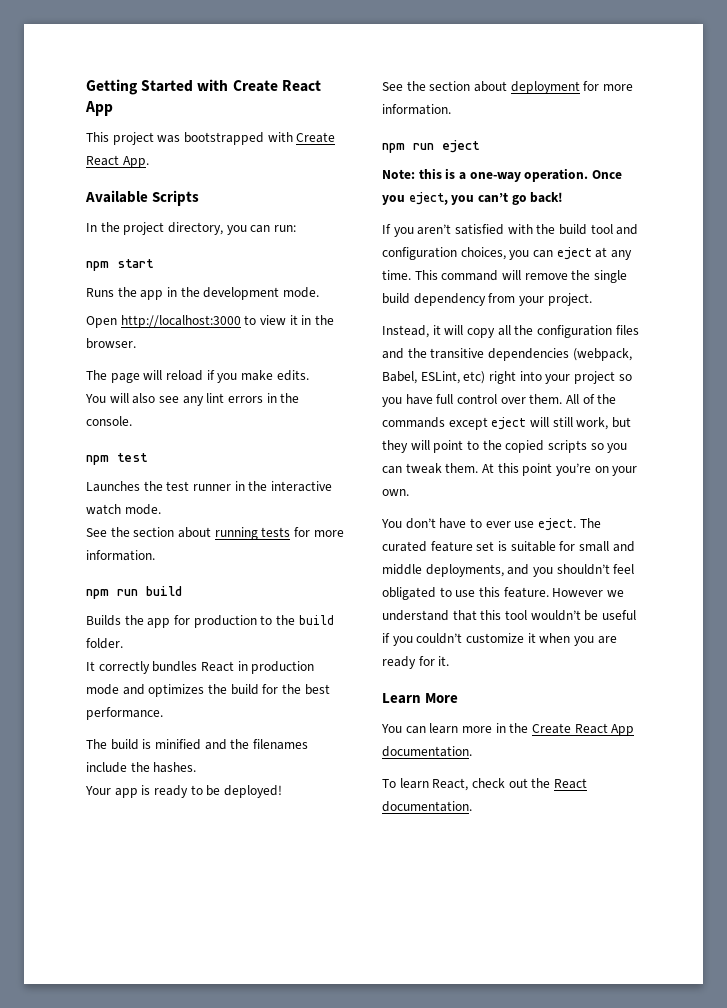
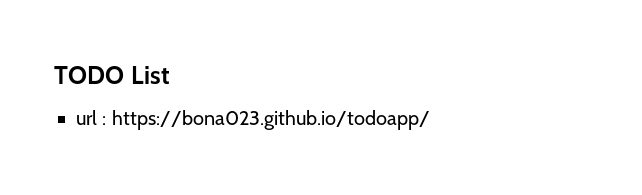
- Getting Started with Create React App
- This project was bootstrapped with Create React App.
- Available Scripts
- In the project directory, you can run:
- npm start
- Runs the app in the development mode.
- Open http://localhost:3000 to view it in the browser.
- The page will reload if you make edits.
- You will also see any lint errors in the console.
- npm test
- Launches the test runner in the interactive watch mode.
- See the section about running tests for more information.
- npm run build
- Builds the app for production to the build folder.
- It correctly bundles React in production mode and optimizes the build for the best performance.
- The build is minified and the filenames include the hashes.
- Your app is ready to be deployed!
- See the section about deployment for more information.
- npm run eject
- Note: this is a one-way operation. Once you eject, you can’t go back!
- If you aren’t satisfied with the build tool and configuration choices, you can eject at any time. This command will remove the single build dependency from your project.
- Instead, it will copy all the configuration files and the transitive dependencies (webpack, Babel, ESLint, etc) right into your project so you have full control over them. All of the commands except eject will still work, but they will point to the copied scripts so you can tweak them. At this point you’re on your own.
- You don’t have to ever use eject. The curated feature set is suitable for small and middle deployments, and you shouldn’t feel obligated to use this feature. However we understand that this tool wouldn’t be useful if you couldn’t customize it when you are ready for it.
- Learn More
- You can learn more in the Create React App documentation.
- To learn React, check out the React documentation.
+ TODO List
+ url : https://bona023.github.io/todoapp/

